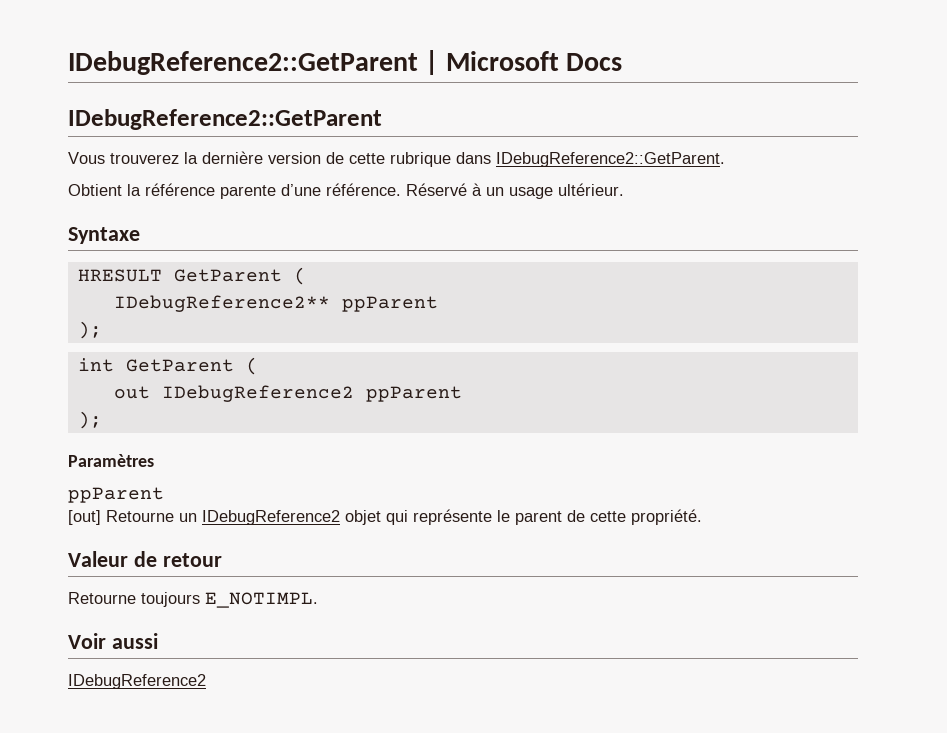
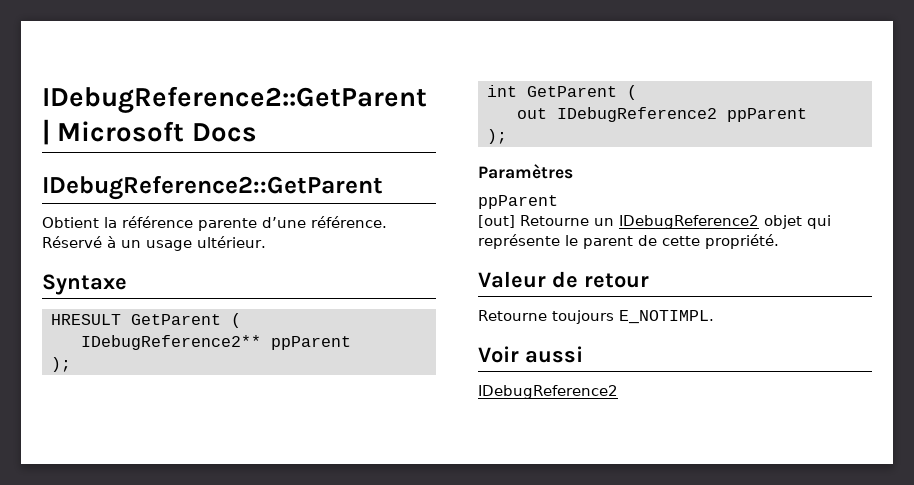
- Vous trouverez la dernière version de cette rubrique dans IDebugReference2::GetParent.

